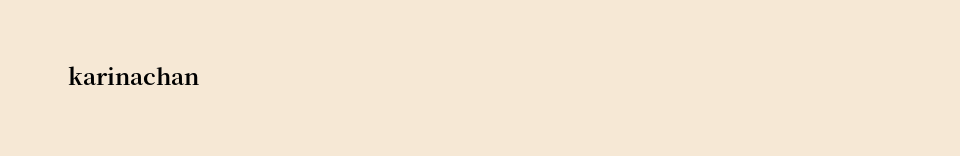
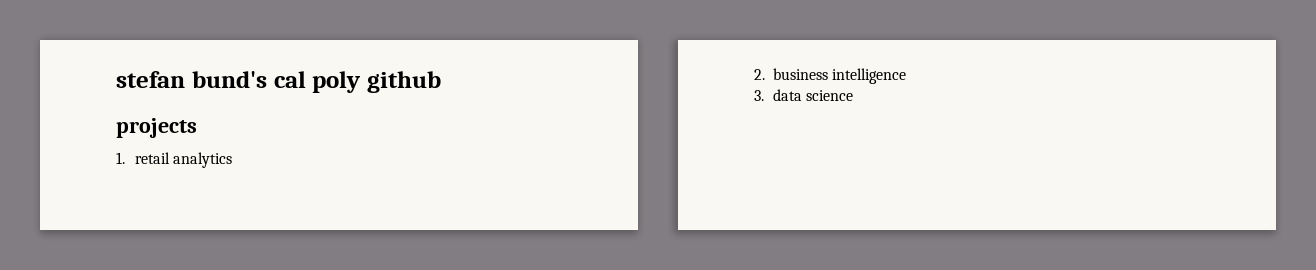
- karinachan
+ stefan bund's cal poly github
+ projects
+ 1. retail analytics
+ 2. business intelligence
+ 3. data science

